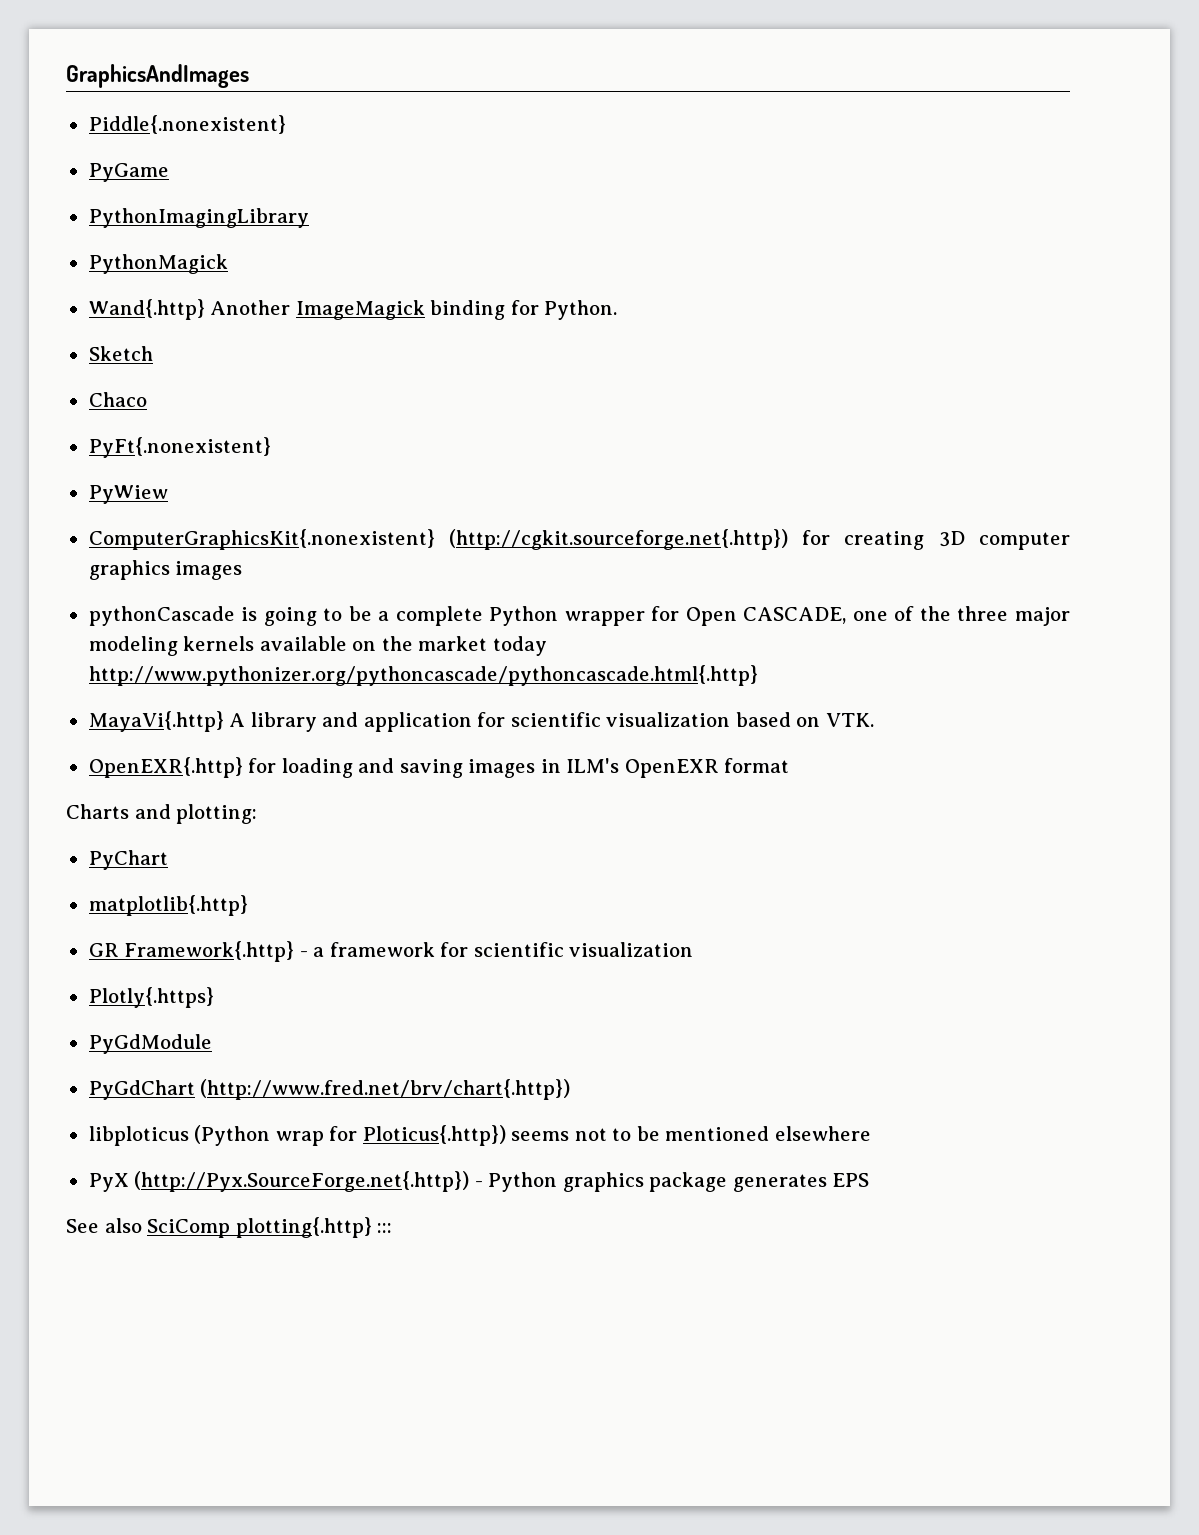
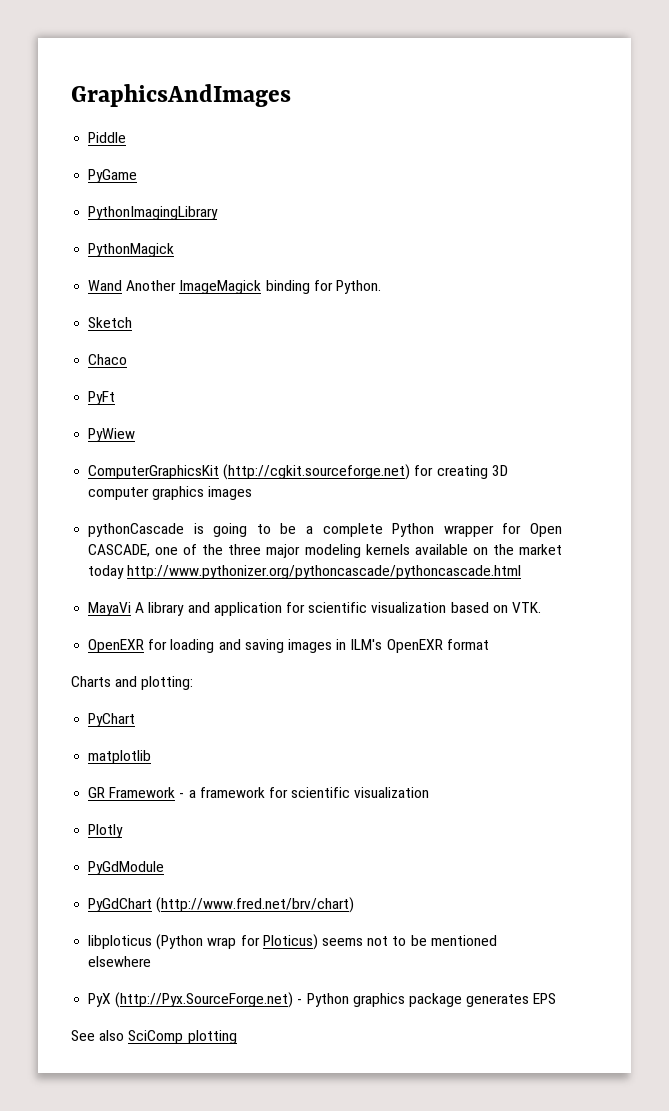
- Piddle{.nonexistent}
+ Piddle
- Wand{.http} Another ImageMagick binding for Python.
+ Wand Another ImageMagick binding for Python.
- PyFt{.nonexistent}
+ PyFt
- ComputerGraphicsKit{.nonexistent} (http://cgkit.sourceforge.net{.http}) for creating 3D computer graphics images
+ ComputerGraphicsKit (http://cgkit.sourceforge.net) for creating 3D computer graphics images
- pythonCascade is going to be a complete Python wrapper for Open CASCADE, one of the three major modeling kernels available on the market today http://www.pythonizer.org/pythoncascade/pythoncascade.html{.http}
- MayaVi{.http} A library and application for scientific visualization based on VTK.
+ pythonCascade is going to be a complete Python wrapper for Open CASCADE, one of the three major modeling kernels available on the market today http://www.pythonizer.org/pythoncascade/pythoncascade.html
+ MayaVi A library and application for scientific visualization based on VTK.
- OpenEXR{.http} for loading and saving images in ILM's OpenEXR format
+ OpenEXR for loading and saving images in ILM's OpenEXR format
- matplotlib{.http}
+ matplotlib
- GR Framework{.http} - a framework for scientific visualization
+ GR Framework - a framework for scientific visualization
- Plotly{.https}
+ Plotly
- PyGdChart (http://www.fred.net/brv/chart{.http})
+ PyGdChart (http://www.fred.net/brv/chart)
- libploticus (Python wrap for Ploticus{.http}) seems not to be mentioned elsewhere
+ libploticus (Python wrap for Ploticus) seems not to be mentioned elsewhere
- PyX (http://Pyx.SourceForge.net{.http}) - Python graphics package generates EPS
+ PyX (http://Pyx.SourceForge.net) - Python graphics package generates EPS
- See also SciComp plotting{.http} :::
+ See also SciComp plotting

